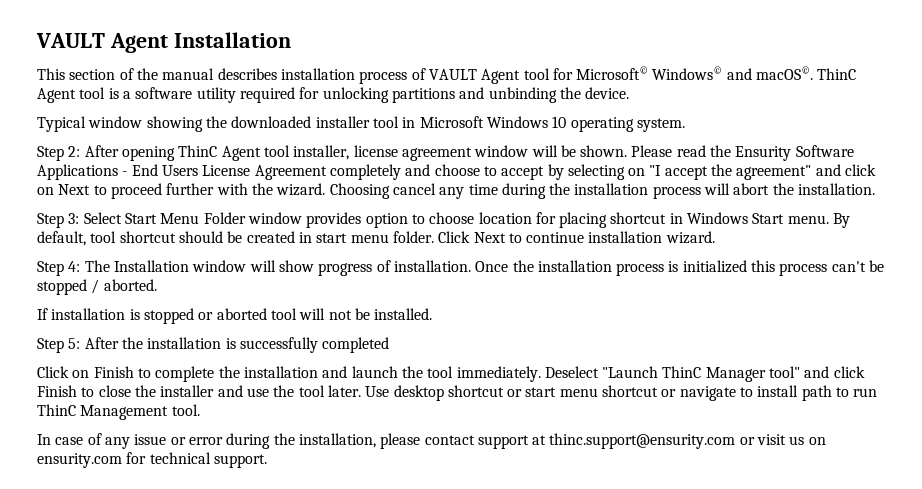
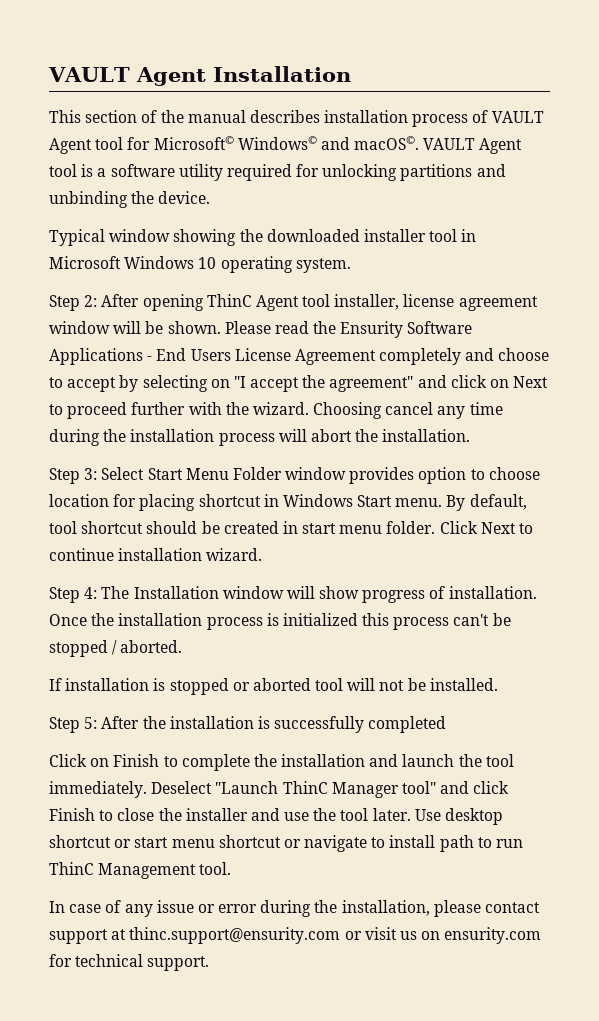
- ThinC Agent tool is a software utility required for unlocking partitions and unbinding the device.
+ VAULT Agent tool is a software utility required for unlocking partitions and unbinding the device.

